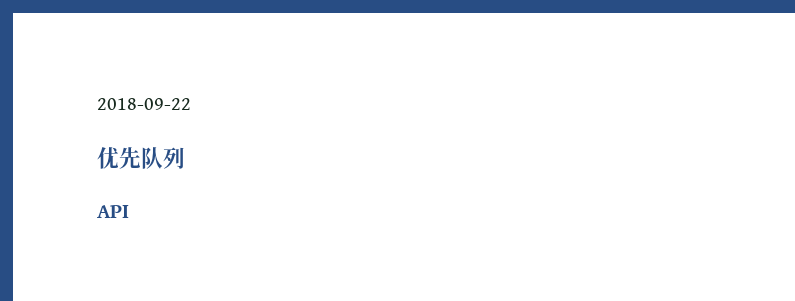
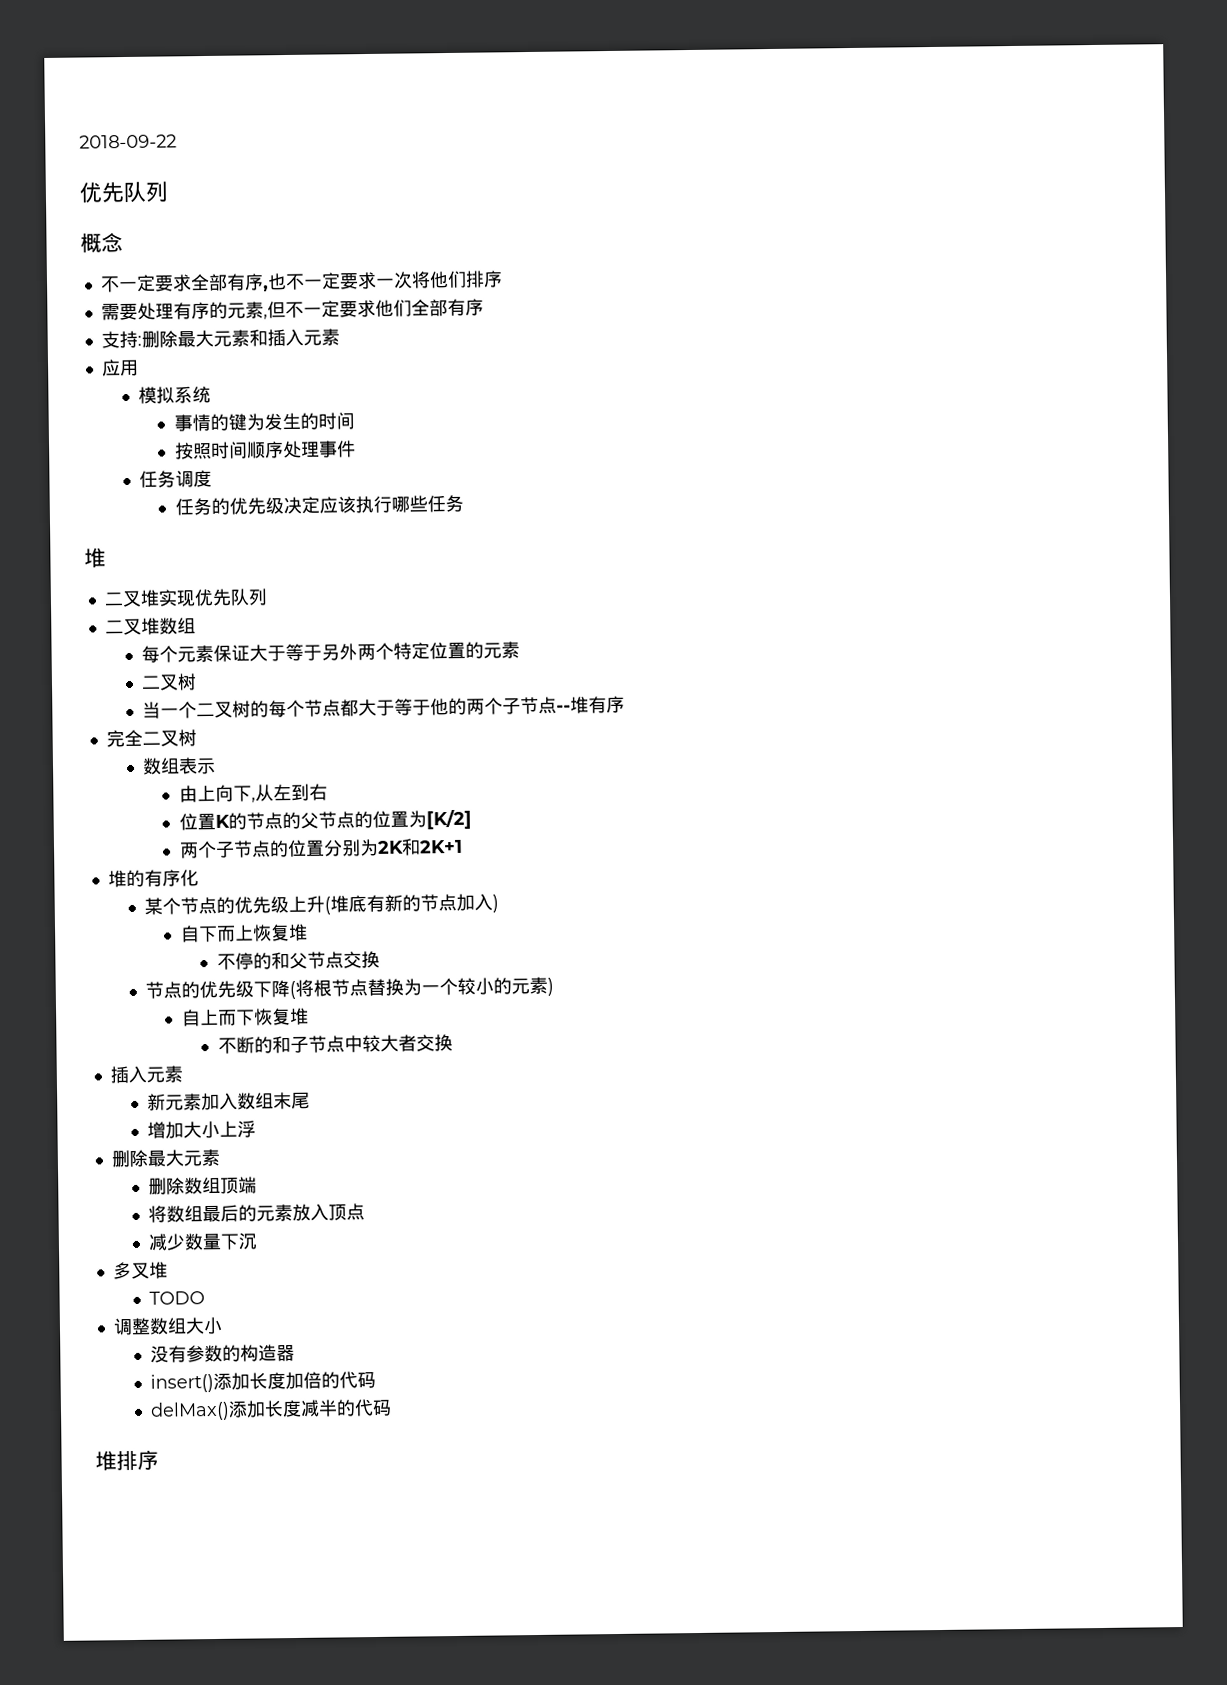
- API
+ 概念
+ 不一定要求全部有序,也不一定要求一次将他们排序
+ 需要处理有序的元素,但不一定要求他们全部有序
+ 支持:删除最大元素和插入元素
+ 应用
+ 模拟系统
+ 事情的键为发生的时间
+ 按照时间顺序处理事件
+ 任务调度
+ 任务的优先级决定应该执行哪些任务
+ 堆
+ 二叉堆实现优先队列
+ 二叉堆数组
+ 每个元素保证大于等于另外两个特定位置的元素
+ 二叉树
+ 当一个二叉树的每个节点都大于等于他的两个子节点--堆有序
+ 完全二叉树
+ 数组表示
+ 由上向下,从左到右
+ 位置K的节点的父节点的位置为[K/2]
+ 两个子节点的位置分别为2K和2K+1
+ 堆的有序化
+ 某个节点的优先级上升(堆底有新的节点加入)
+ 自下而上恢复堆
+ 不停的和父节点交换
+ 节点的优先级下降(将根节点替换为一个较小的元素)
+ 自上而下恢复堆
+ 不断的和子节点中较大者交换
+ 插入元素
+ 新元素加入数组末尾
+ 增加大小上浮
+ 删除最大元素
+ 删除数组顶端
+ 将数组最后的元素放入顶点
+ 减少数量下沉
+ 多叉堆
+ TODO
+ 调整数组大小
+ 没有参数的构造器
+ insert()添加长度加倍的代码
+ delMax()添加长度减半的代码
+ 堆排序

